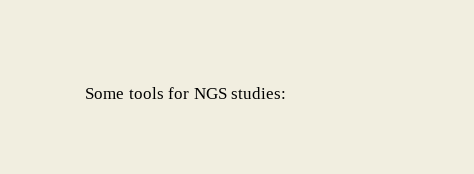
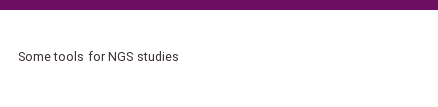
- Some tools for NGS studies:
+ Some tools for NGS studies

